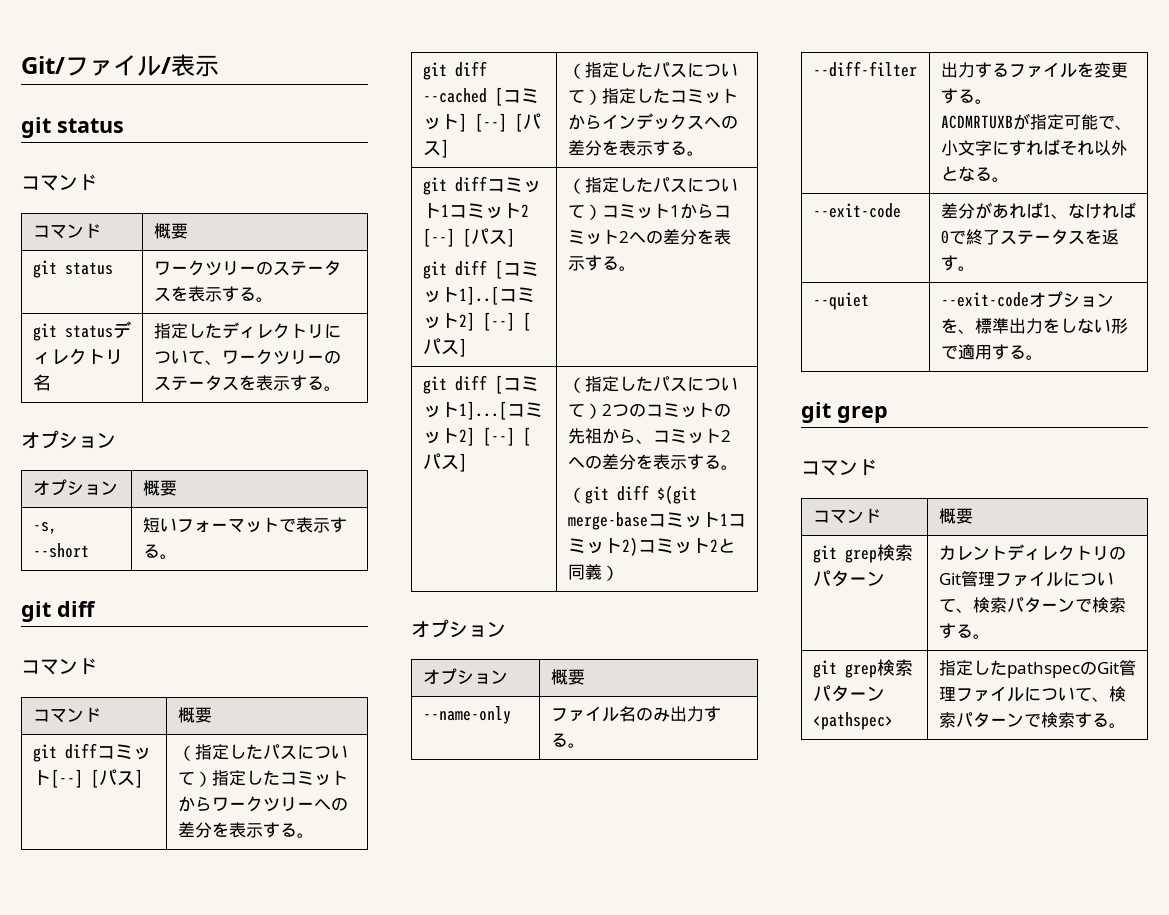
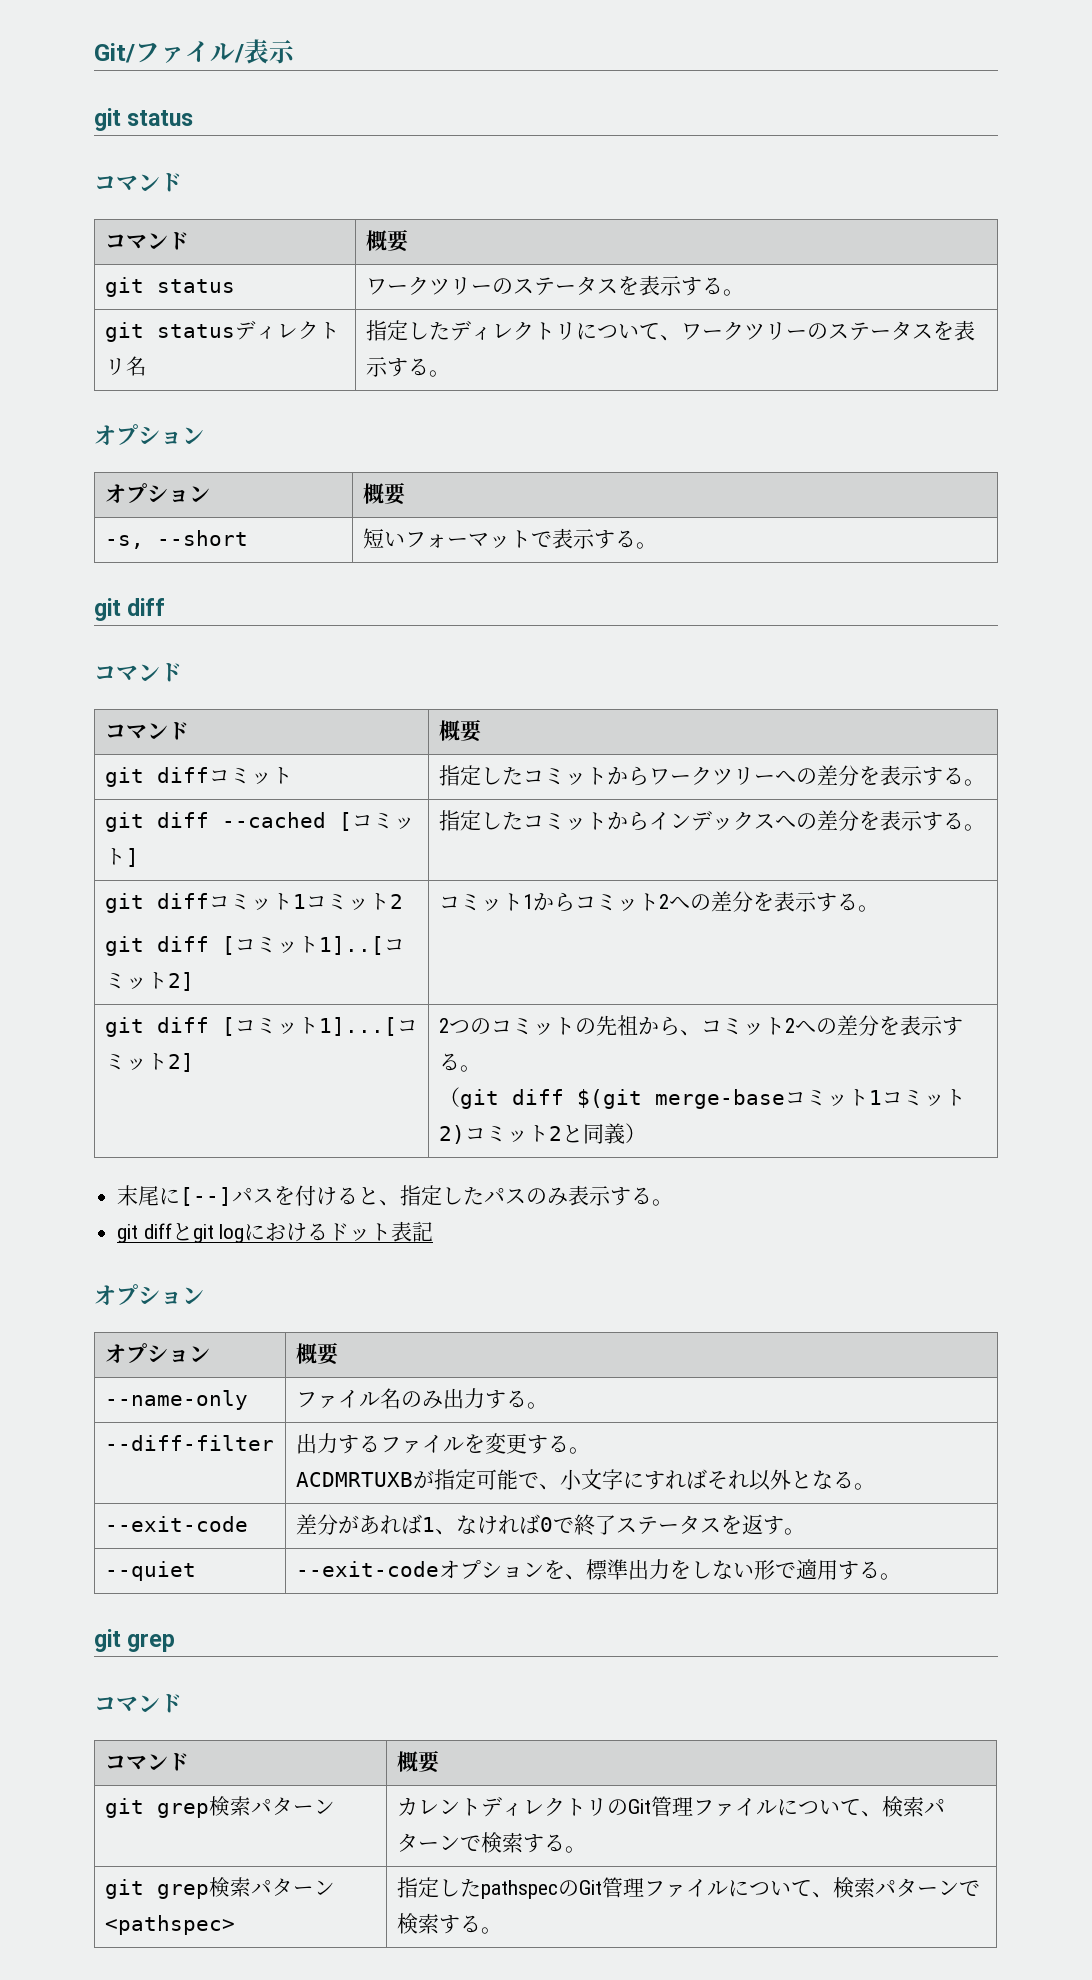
- git diffコミット[--] [パス] | （指定したパスについて）指定したコミットからワークツリーへの差分を表示する。
+ git diffコミット | 指定したコミットからワークツリーへの差分を表示する。
- git diff --cached [コミット] [--] [パス] | （指定したパスについて）指定したコミットからインデックスへの差分を表示する。
+ git diff --cached [コミット] | 指定したコミットからインデックスへの差分を表示する。
- git diffコミット1コミット2 [--] [パス]
+ git diffコミット1コミット2
- git diff [コミット1]..[コミット2] [--] [パス] | （指定したパスについて）コミット1からコミット2への差分を表示する。
+ git diff [コミット1]..[コミット2] | コミット1からコミット2への差分を表示する。
- git diff [コミット1]...[コミット2] [--] [パス] | （指定したパスについて）2つのコミットの先祖から、コミット2への差分を表示する。
+ git diff [コミット1]...[コミット2] | 2つのコミットの先祖から、コミット2への差分を表示する。
+ 末尾に[--]パスを付けると、指定したパスのみ表示する。
+ git diffとgit logにおけるドット表記

